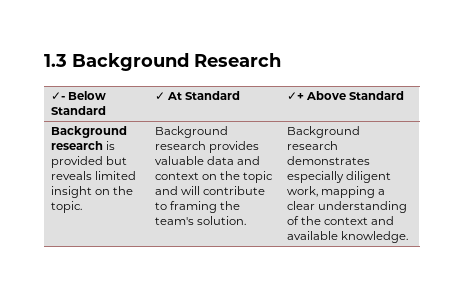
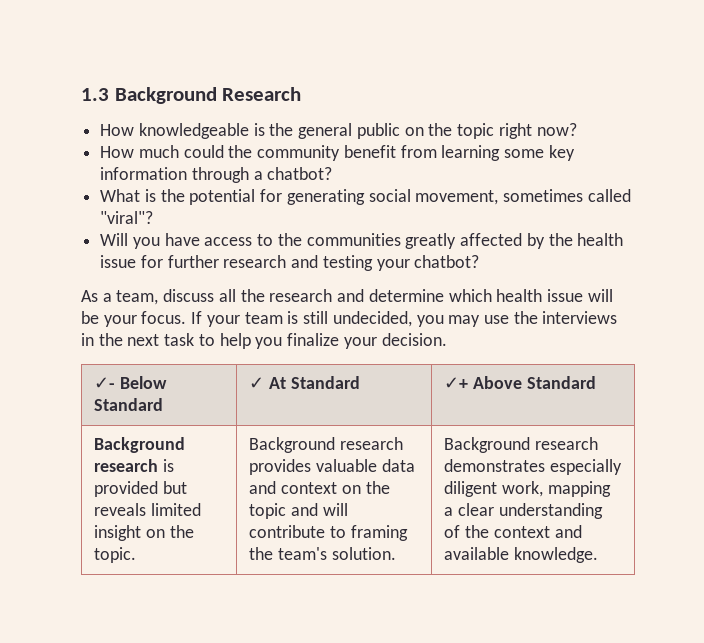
+ How knowledgeable is the general public on the topic right now?
+ How much could the community benefit from learning some key information through a chatbot?
+ What is the potential for generating social movement, sometimes called "viral"?
+ Will you have access to the communities greatly affected by the health issue for further research and testing your chatbot?
+ As a team, discuss all the research and determine which health issue will be your focus. If your team is still undecided, you may use the interviews in the next task to help you finalize your decision.

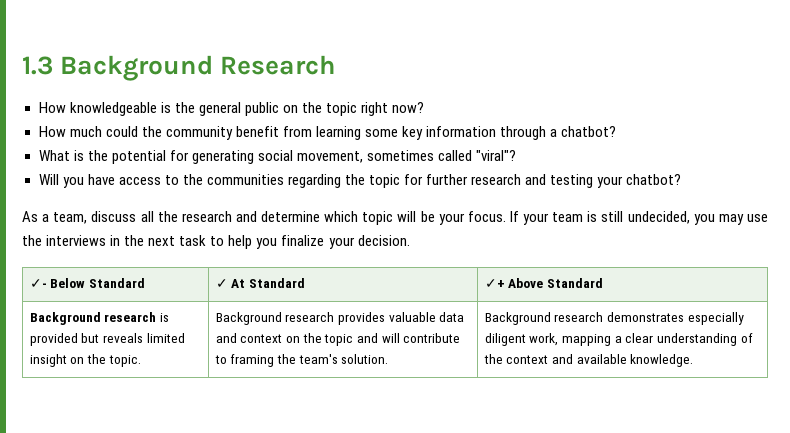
- Will you have access to the communities greatly affected by the health issue for further research and testing your chatbot?
+ Will you have access to the communities regarding the topic for further research and testing your chatbot?
- As a team, discuss all the research and determine which health issue will be your focus.
+ As a team, discuss all the research and determine which topic will be your focus.

